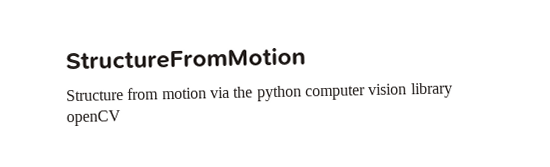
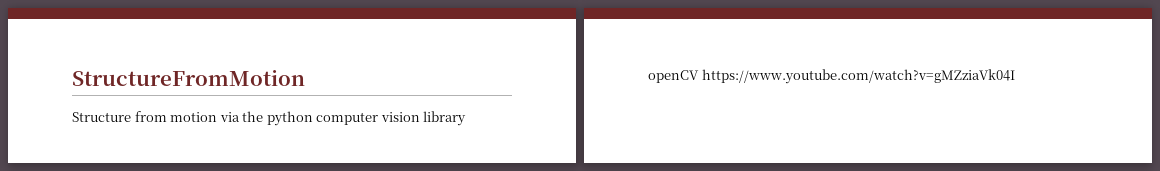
- Structure from motion via the python computer vision library openCV
+ Structure from motion via the python computer vision library openCV https://www.youtube.com/watch?v=gMZziaVk04I

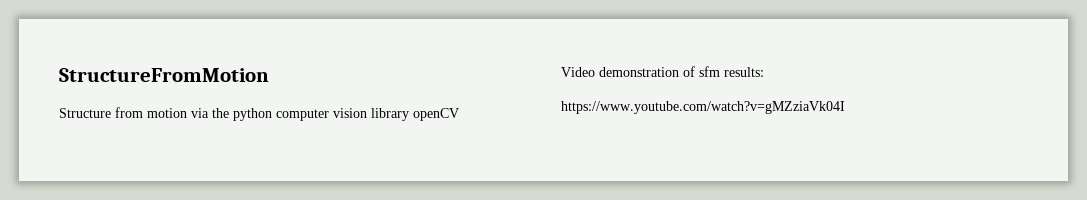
- Structure from motion via the python computer vision library openCV https://www.youtube.com/watch?v=gMZziaVk04I
+ Structure from motion via the python computer vision library openCV
+ Video demonstration of sfm results:
+ https://www.youtube.com/watch?v=gMZziaVk04I

